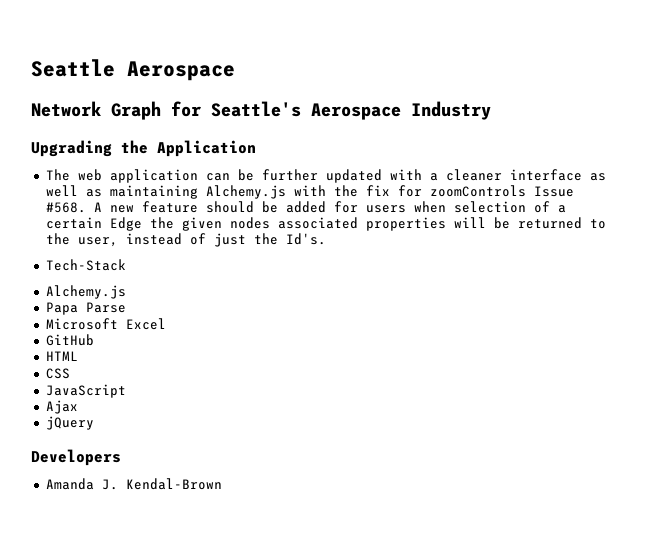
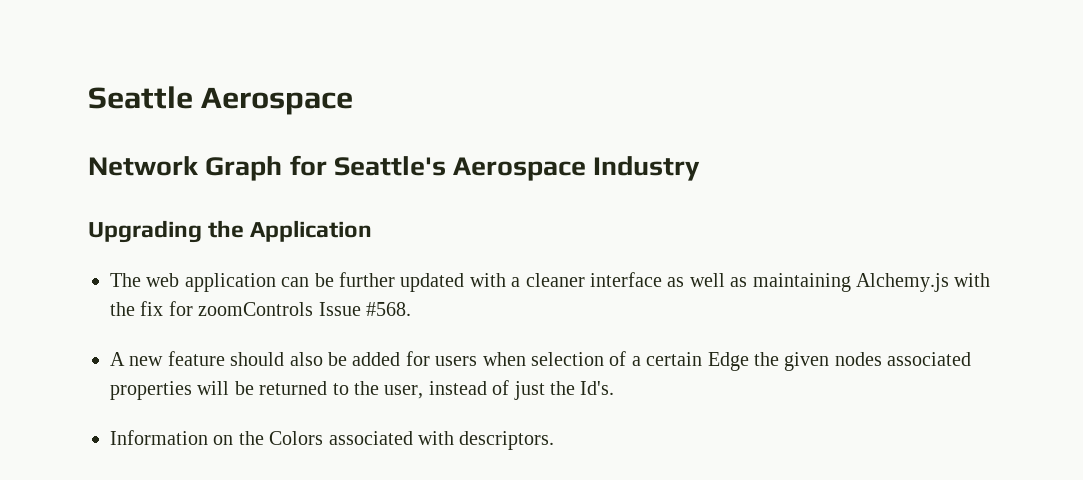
- The web application can be further updated with a cleaner interface as well as maintaining Alchemy.js with the fix for zoomControls Issue #568. A new feature should be added for users when selection of a certain Edge the given nodes associated properties will be returned to the user, instead of just the Id's.
+ The web application can be further updated with a cleaner interface as well as maintaining Alchemy.js with the fix for zoomControls Issue #568.
+ A new feature should also be added for users when selection of a certain Edge the given nodes associated properties will be returned to the user, instead of just the Id's.
- Tech-Stack
- Alchemy.js
- Papa Parse
- Microsoft Excel
- GitHub
- HTML
- CSS
- JavaScript
- Ajax
- jQuery
- Developers
- Amanda J. Kendal-Brown
+ Information on the Colors associated with descriptors.

